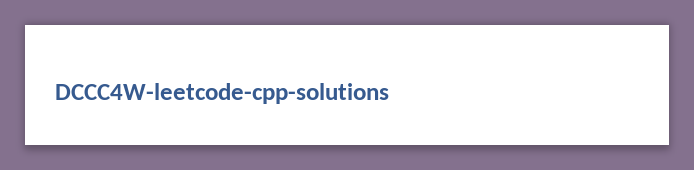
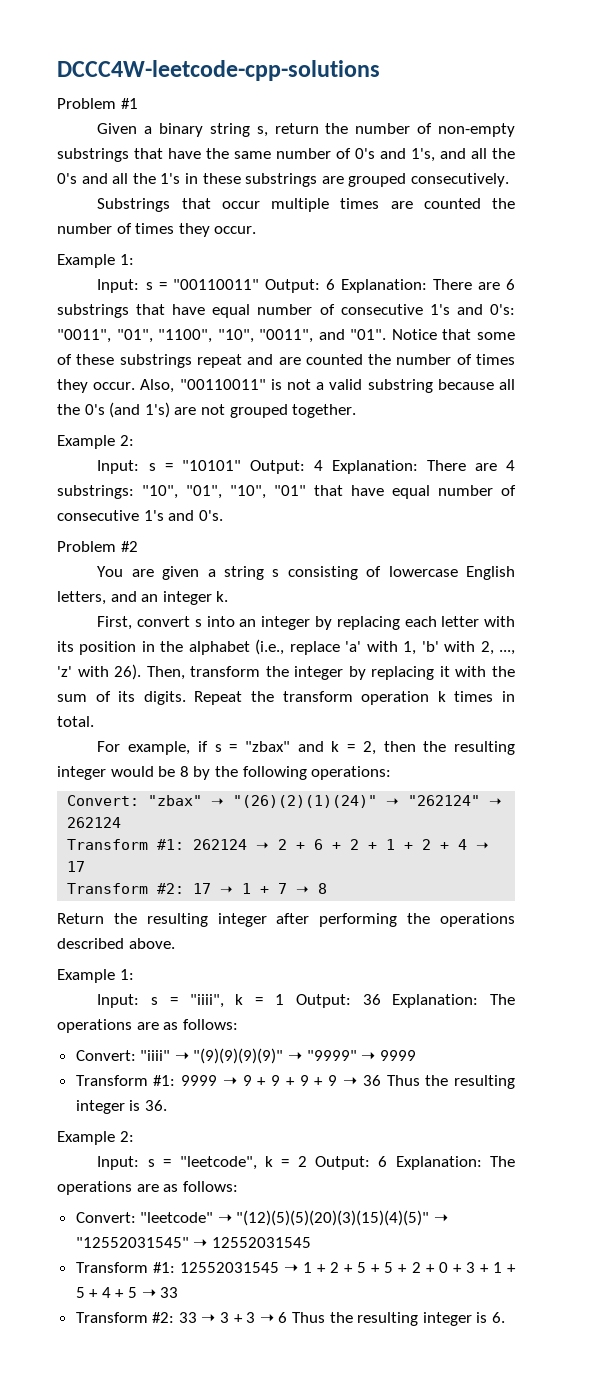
+ Problem #1
+ Given a binary string s, return the number of non-empty substrings that have the same number of 0's and 1's, and all the 0's and all the 1's in these substrings are grouped consecutively.
+ Substrings that occur multiple times are counted the number of times they occur.
+ Example 1:
+ Input: s = "00110011" Output: 6 Explanation: There are 6 substrings that have equal number of consecutive 1's and 0's: "0011", "01", "1100", "10", "0011", and "01". Notice that some of these substrings repeat and are counted the number of times they occur. Also, "00110011" is not a valid substring because all the 0's (and 1's) are not grouped together.
+ Example 2:
+ Input: s = "10101" Output: 4 Explanation: There are 4 substrings: "10", "01", "10", "01" that have equal number of consecutive 1's and 0's.
+ Problem #2
+ You are given a string s consisting of lowercase English letters, and an integer k.
+ First, convert s into an integer by replacing each letter with its position in the alphabet (i.e., replace 'a' with 1, 'b' with 2, ..., 'z' with 26). Then, transform the integer by replacing it with the sum of its digits. Repeat the transform operation k times in total.
+ For example, if s = "zbax" and k = 2, then the resulting integer would be 8 by the following operations:
+ Convert: "zbax" ➝ "(26)(2)(1)(24)" ➝ "262124" ➝ 262124
+ Transform #1: 262124 ➝ 2 + 6 + 2 + 1 + 2 + 4 ➝ 17
+ Transform #2: 17 ➝ 1 + 7 ➝ 8
+ Return the resulting integer after performing the operations described above.
+ Example 1:
+ Input: s = "iiii", k = 1 Output: 36 Explanation: The operations are as follows:
+ Convert: "iiii" ➝ "(9)(9)(9)(9)" ➝ "9999" ➝ 9999
+ Transform #1: 9999 ➝ 9 + 9 + 9 + 9 ➝ 36 Thus the resulting integer is 36.
+ Example 2:
+ Input: s = "leetcode", k = 2 Output: 6 Explanation: The operations are as follows:
+ Convert: "leetcode" ➝ "(12)(5)(5)(20)(3)(15)(4)(5)" ➝ "12552031545" ➝ 12552031545
+ Transform #1: 12552031545 ➝ 1 + 2 + 5 + 5 + 2 + 0 + 3 + 1 + 5 + 4 + 5 ➝ 33
+ Transform #2: 33 ➝ 3 + 3 ➝ 6 Thus the resulting integer is 6.

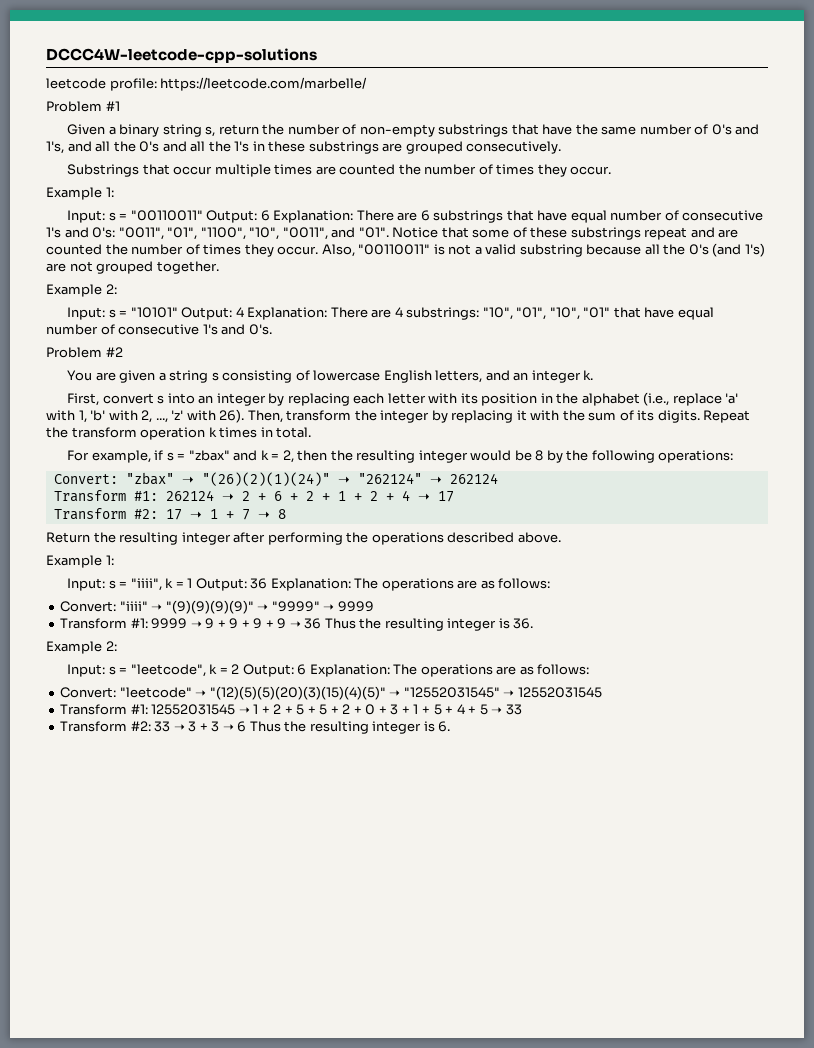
+ leetcode profile: https://leetcode.com/marbelle/

